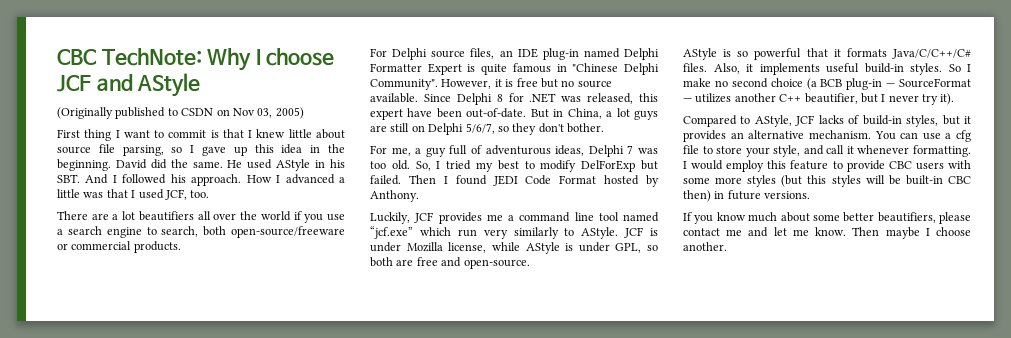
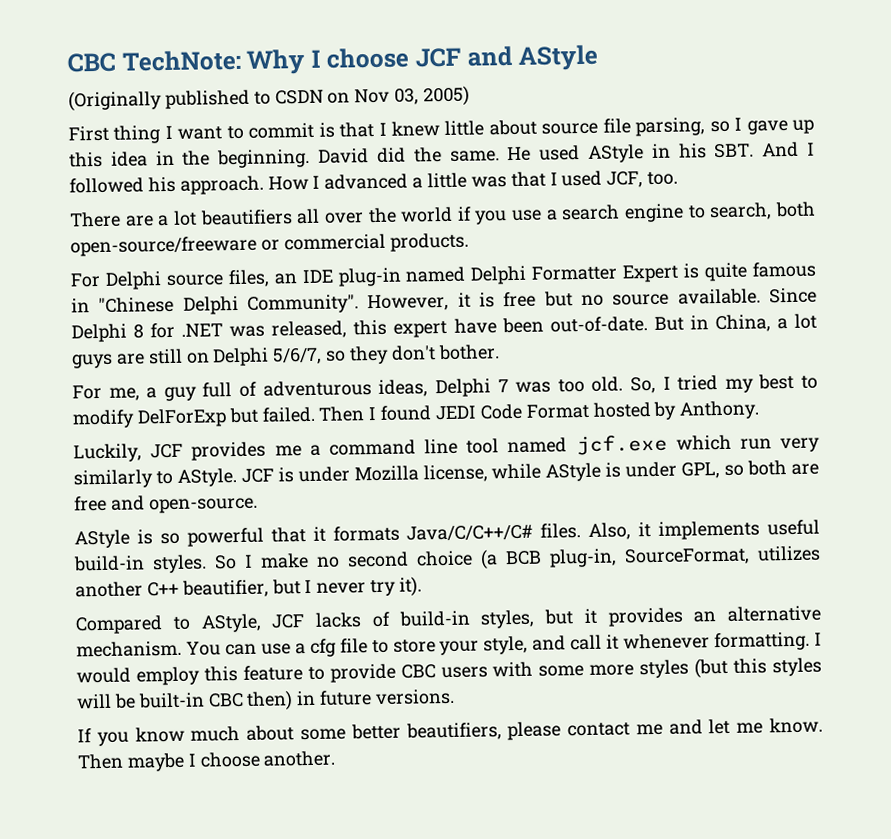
- Luckily, JCF provides me a command line tool named “jcf.exe” which run very similarly to AStyle.
+ Luckily, JCF provides me a command line tool named jcf.exe which run very similarly to AStyle.
- So I make no second choice (a BCB plug-in — SourceFormat — utilizes another C++ beautifier, but I never try it).
+ So I make no second choice (a BCB plug-in, SourceFormat, utilizes another C++ beautifier, but I never try it).

